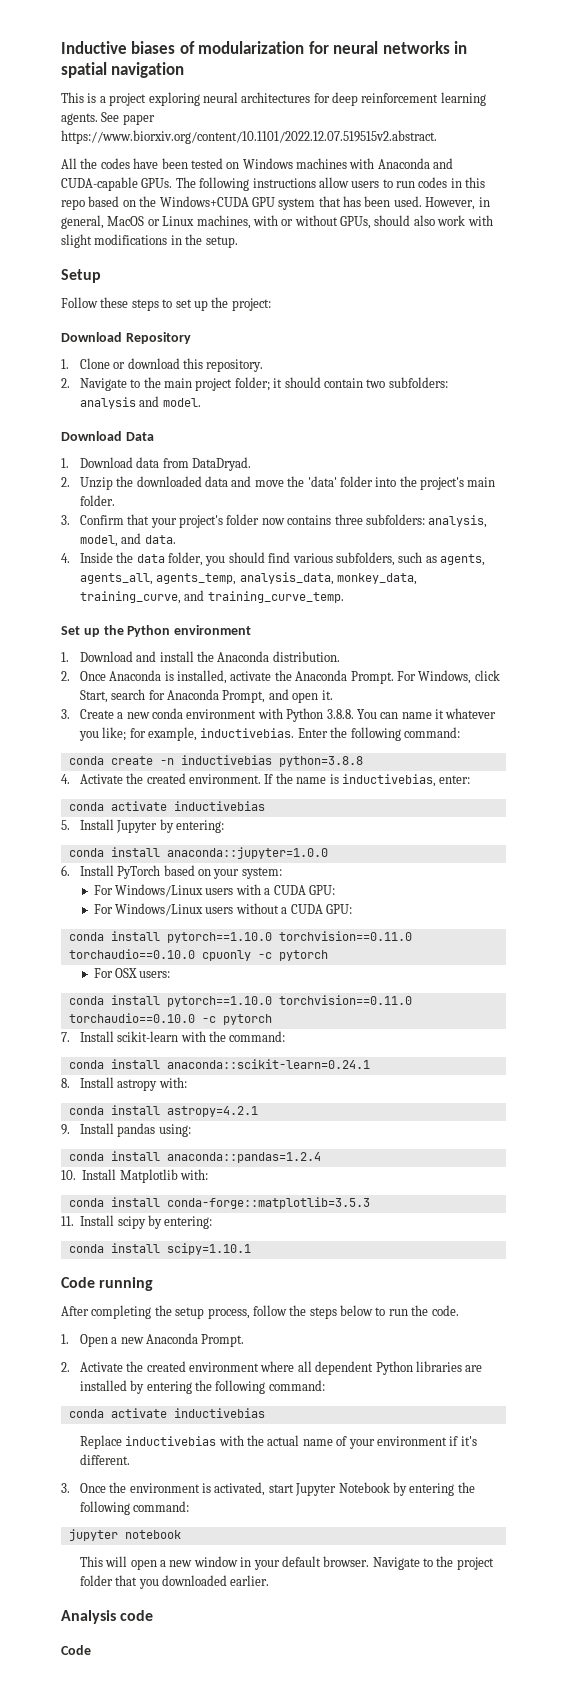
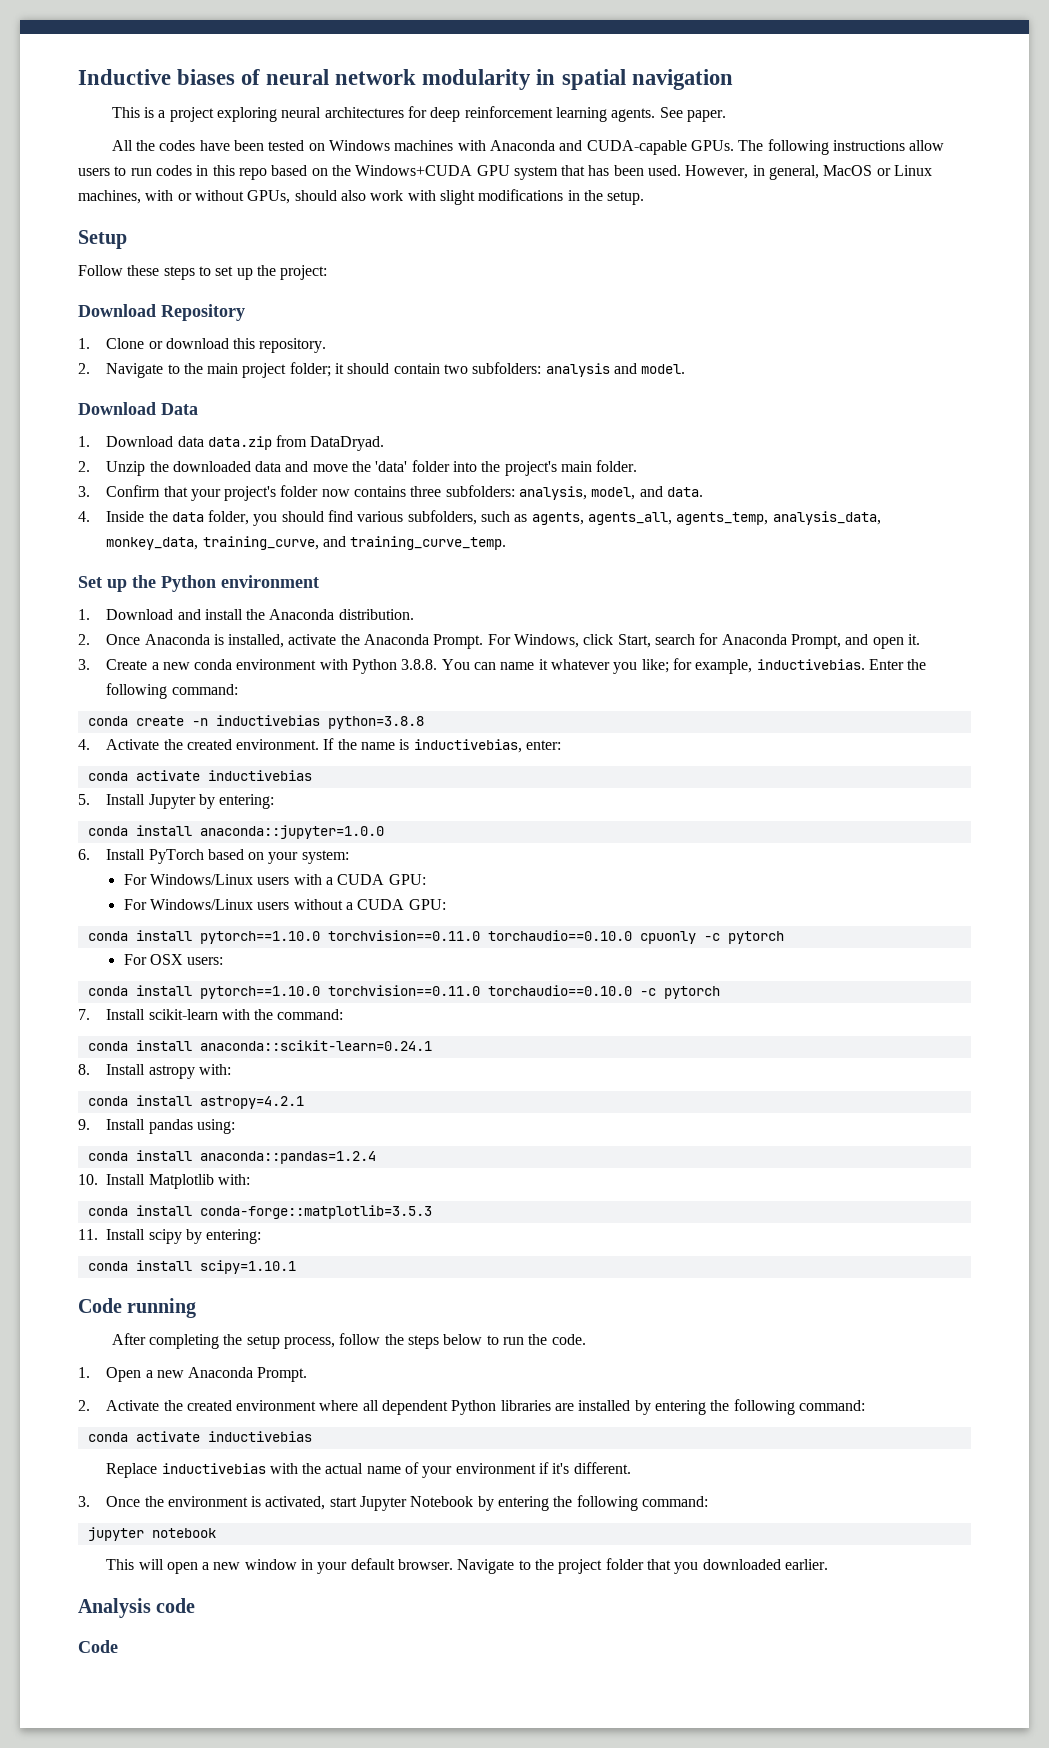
- Inductive biases of modularization for neural networks in spatial navigation
+ Inductive biases of neural network modularity in spatial navigation
- See paper https://www.biorxiv.org/content/10.1101/2022.12.07.519515v2.abstract.
+ See paper.
- 1. Download data from DataDryad.
+ 1. Download data data.zip from DataDryad.

